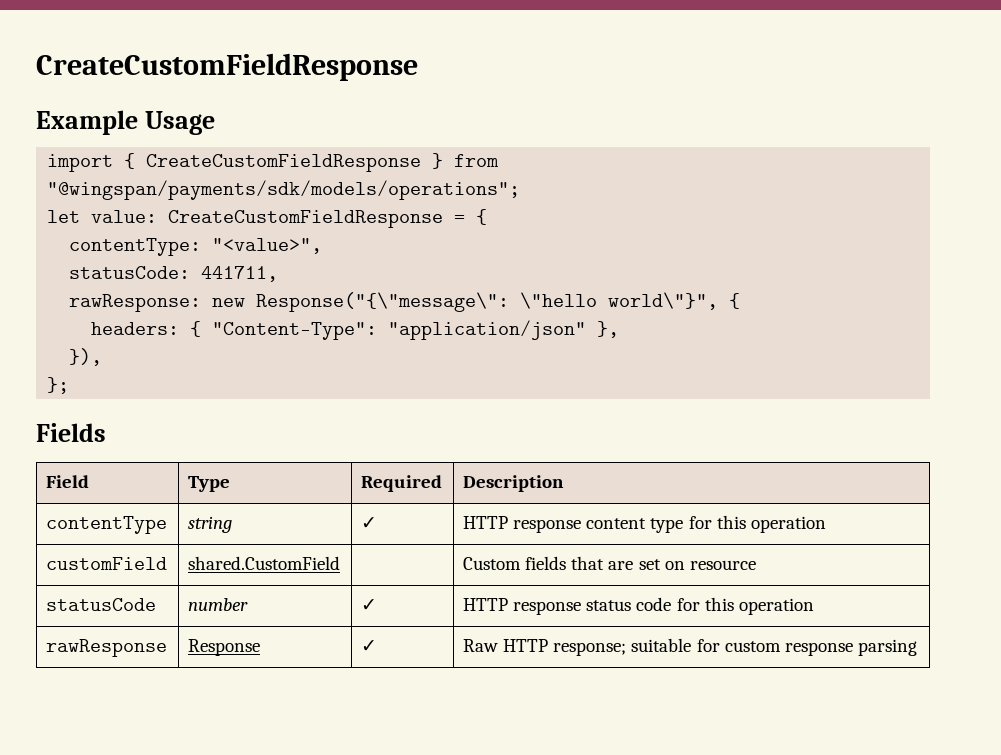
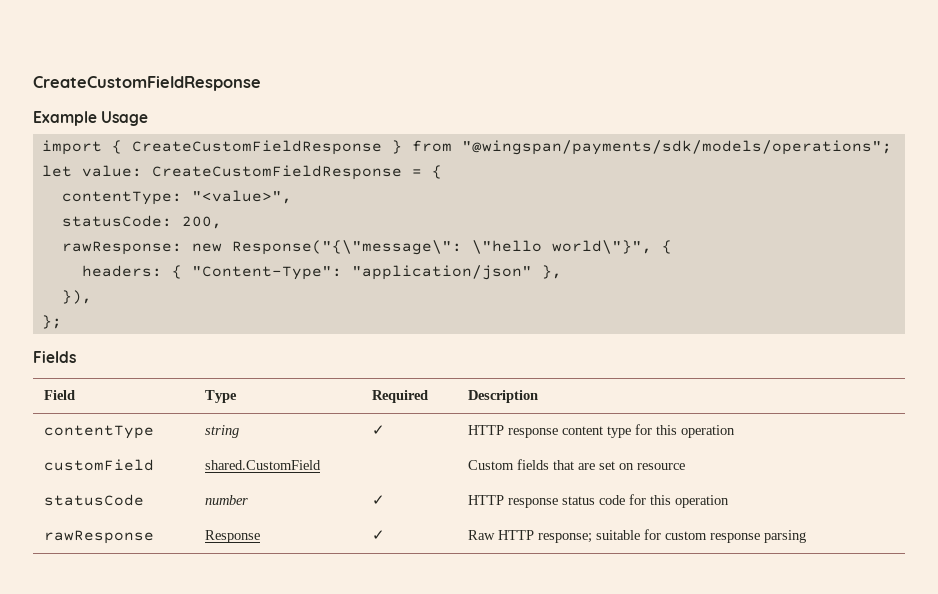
- statusCode: 441711,
+ statusCode: 200,

